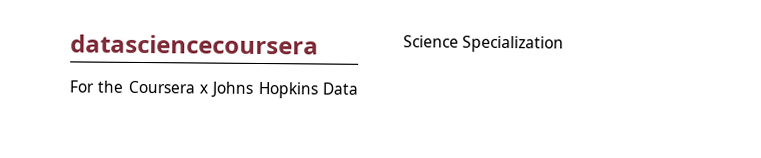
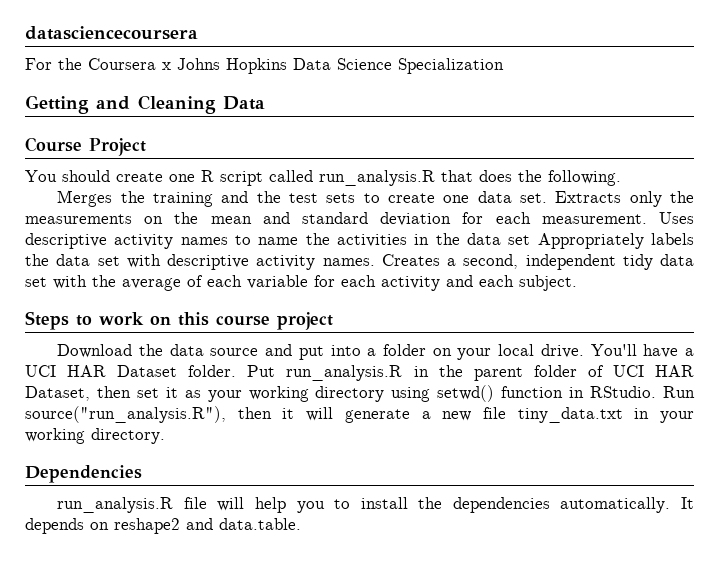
+ Getting and Cleaning Data
+ Course Project
+ You should create one R script called run_analysis.R that does the following.
+ Merges the training and the test sets to create one data set. Extracts only the measurements on the mean and standard deviation for each measurement. Uses descriptive activity names to name the activities in the data set Appropriately labels the data set with descriptive activity names. Creates a second, independent tidy data set with the average of each variable for each activity and each subject.
+ Steps to work on this course project
+ Download the data source and put into a folder on your local drive. You'll have a UCI HAR Dataset folder. Put run_analysis.R in the parent folder of UCI HAR Dataset, then set it as your working directory using setwd() function in RStudio. Run source("run_analysis.R"), then it will generate a new file tiny_data.txt in your working directory.
+ Dependencies
+ run_analysis.R file will help you to install the dependencies automatically. It depends on reshape2 and data.table.

